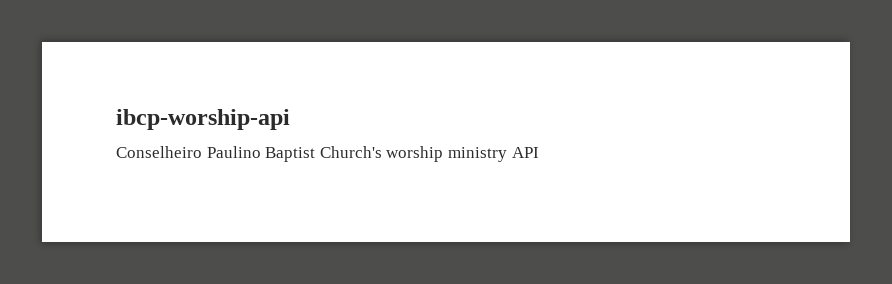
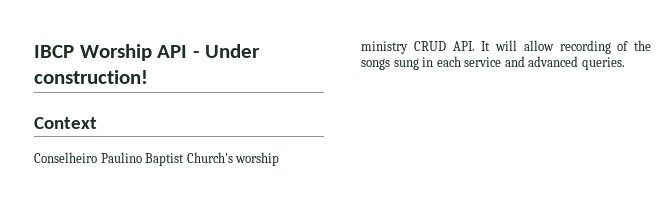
- ibcp-worship-api
+ IBCP Worship API - Under construction!
+ Context
- Conselheiro Paulino Baptist Church's worship ministry API
+ Conselheiro Paulino Baptist Church's worship ministry CRUD API. It will allow recording of the songs sung in each service and advanced queries.

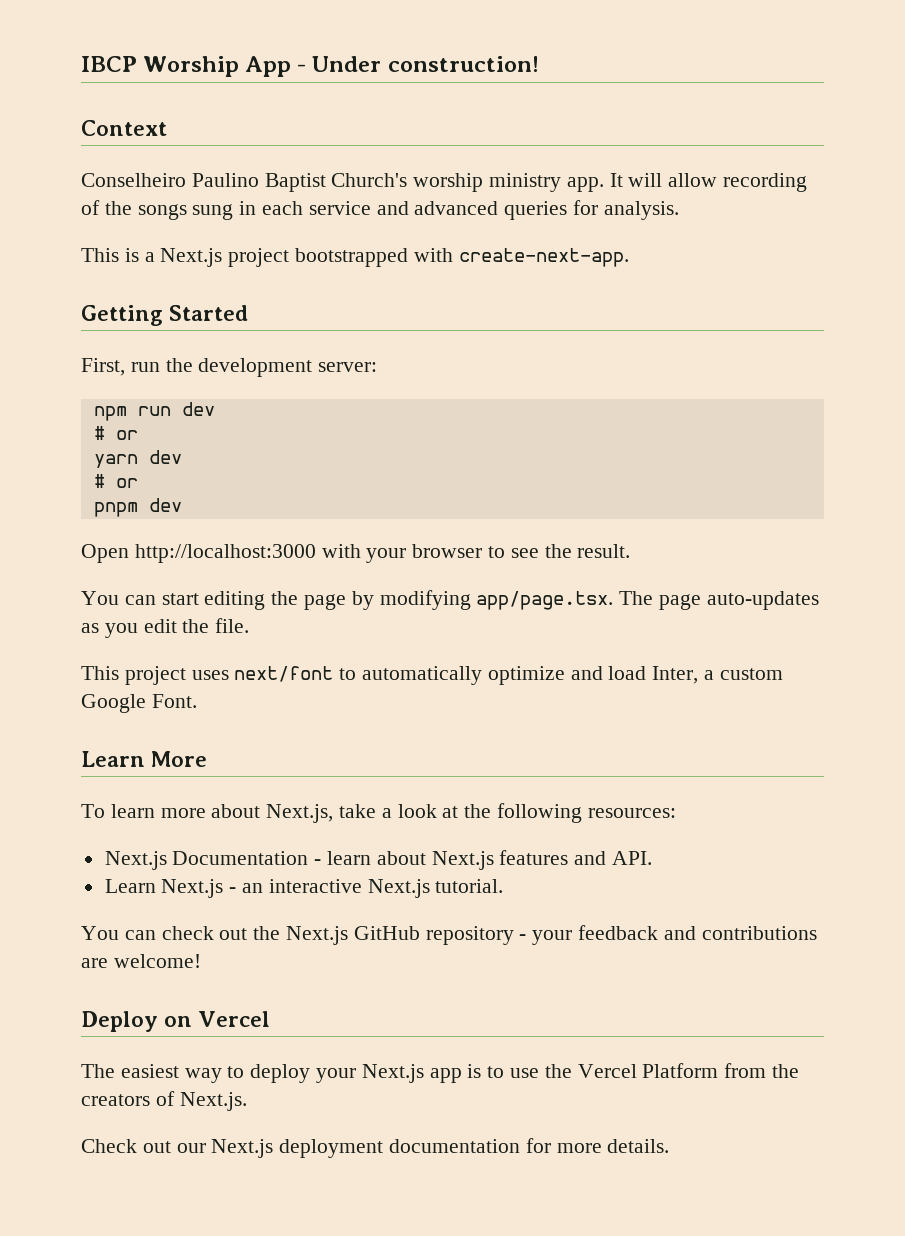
- IBCP Worship API - Under construction!
+ IBCP Worship App - Under construction!
- Conselheiro Paulino Baptist Church's worship ministry CRUD API. It will allow recording of the songs sung in each service and advanced queries.
+ Conselheiro Paulino Baptist Church's worship ministry app. It will allow recording of the songs sung in each service and advanced queries for analysis.
+ This is a Next.js project bootstrapped with create-next-app.
+ Getting Started
+ First, run the development server:
+ npm run dev
+ # or
+ yarn dev
+ # or
+ pnpm dev
+ Open http://localhost:3000 with your browser to see the result.
+ You can start editing the page by modifying app/page.tsx. The page auto-updates as you edit the file.
+ This project uses next/font to automatically optimize and load Inter, a custom Google Font.
+ Learn More
+ To learn more about Next.js, take a look at the following resources:
+ Next.js Documentation - learn about Next.js features and API.
+ Learn Next.js - an interactive Next.js tutorial.
+ You can check out the Next.js GitHub repository - your feedback and contributions are welcome!
+ Deploy on Vercel
+ The easiest way to deploy your Next.js app is to use the Vercel Platform from the creators of Next.js.
+ Check out our Next.js deployment documentation for more details.

